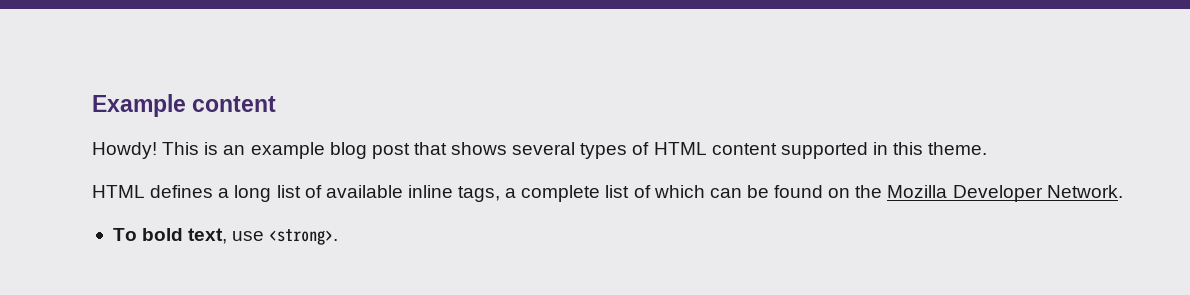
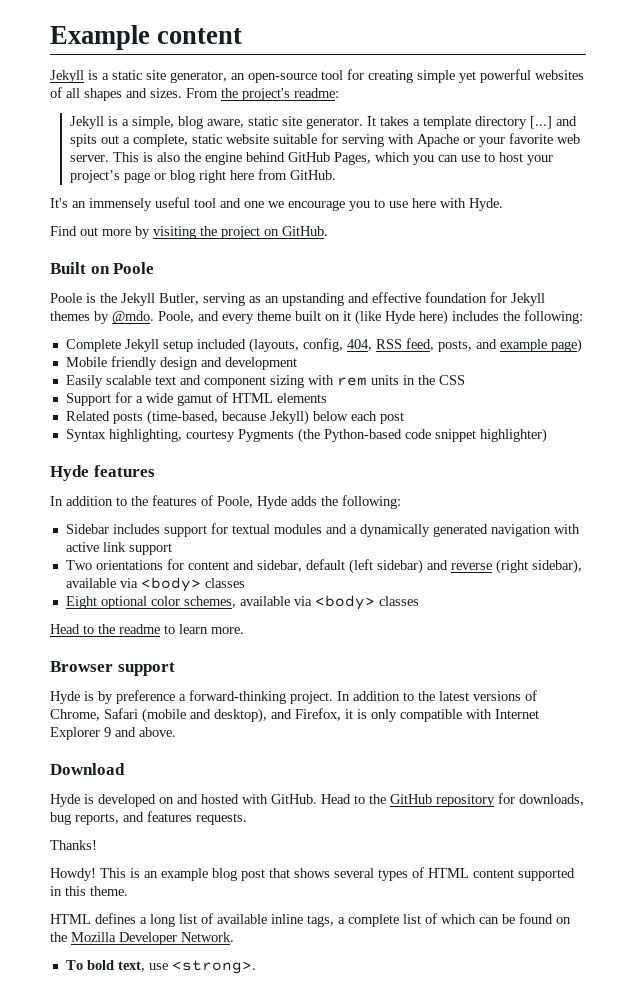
+ Jekyll is a static site generator, an open-source tool for creating simple yet powerful websites of all shapes and sizes. From the project's readme:
+ Jekyll is a simple, blog aware, static site generator. It takes a template directory [...] and spits out a complete, static website suitable for serving with Apache or your favorite web server. This is also the engine behind GitHub Pages, which you can use to host your project’s page or blog right here from GitHub.
+ It's an immensely useful tool and one we encourage you to use here with Hyde.
+ Find out more by visiting the project on GitHub.
+ Built on Poole
+ Poole is the Jekyll Butler, serving as an upstanding and effective foundation for Jekyll themes by @mdo. Poole, and every theme built on it (like Hyde here) includes the following:
+ Complete Jekyll setup included (layouts, config, 404, RSS feed, posts, and example page)
+ Mobile friendly design and development
+ Easily scalable text and component sizing with rem units in the CSS
+ Support for a wide gamut of HTML elements
+ Related posts (time-based, because Jekyll) below each post
+ Syntax highlighting, courtesy Pygments (the Python-based code snippet highlighter)
+ Hyde features
+ In addition to the features of Poole, Hyde adds the following:
+ Sidebar includes support for textual modules and a dynamically generated navigation with active link support
+ Two orientations for content and sidebar, default (left sidebar) and reverse (right sidebar), available via <body> classes
+ Eight optional color schemes, available via <body> classes
+ Head to the readme to learn more.
+ Browser support
+ Hyde is by preference a forward-thinking project. In addition to the latest versions of Chrome, Safari (mobile and desktop), and Firefox, it is only compatible with Internet Explorer 9 and above.
+ Download
+ Hyde is developed on and hosted with GitHub. Head to the GitHub repository for downloads, bug reports, and features requests.
+ Thanks!

